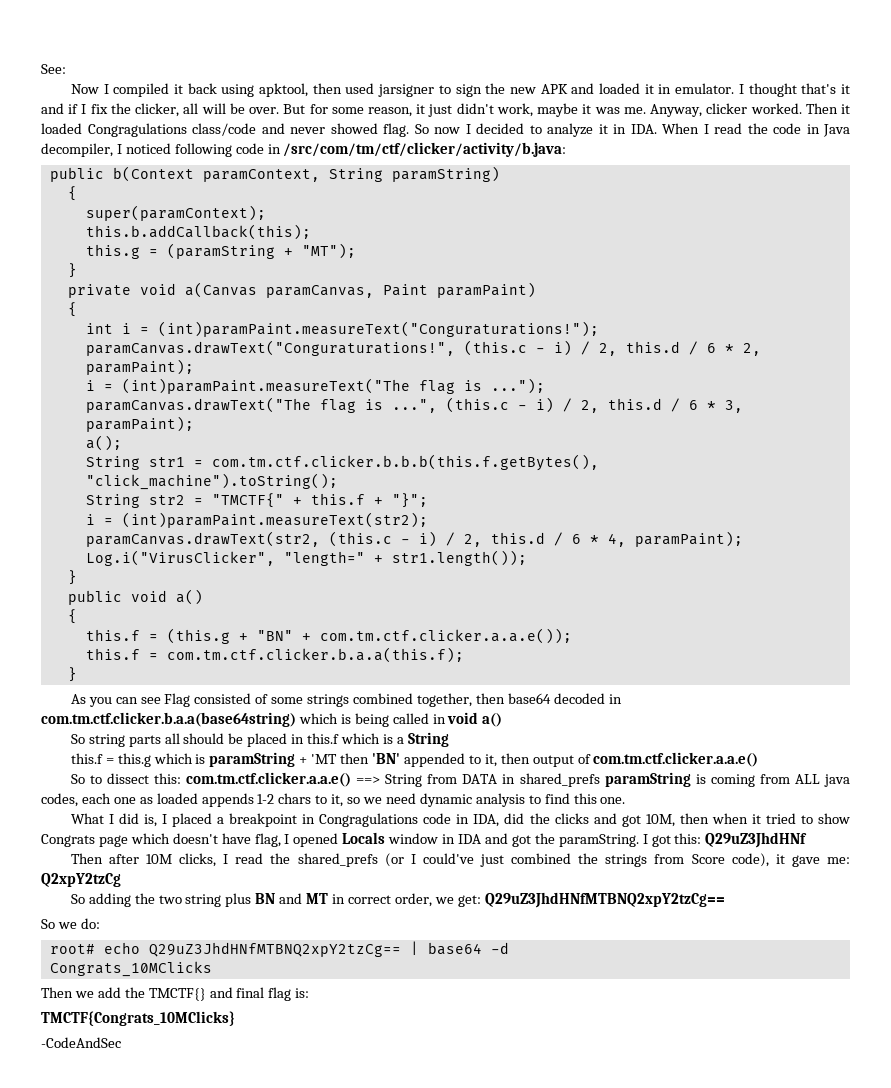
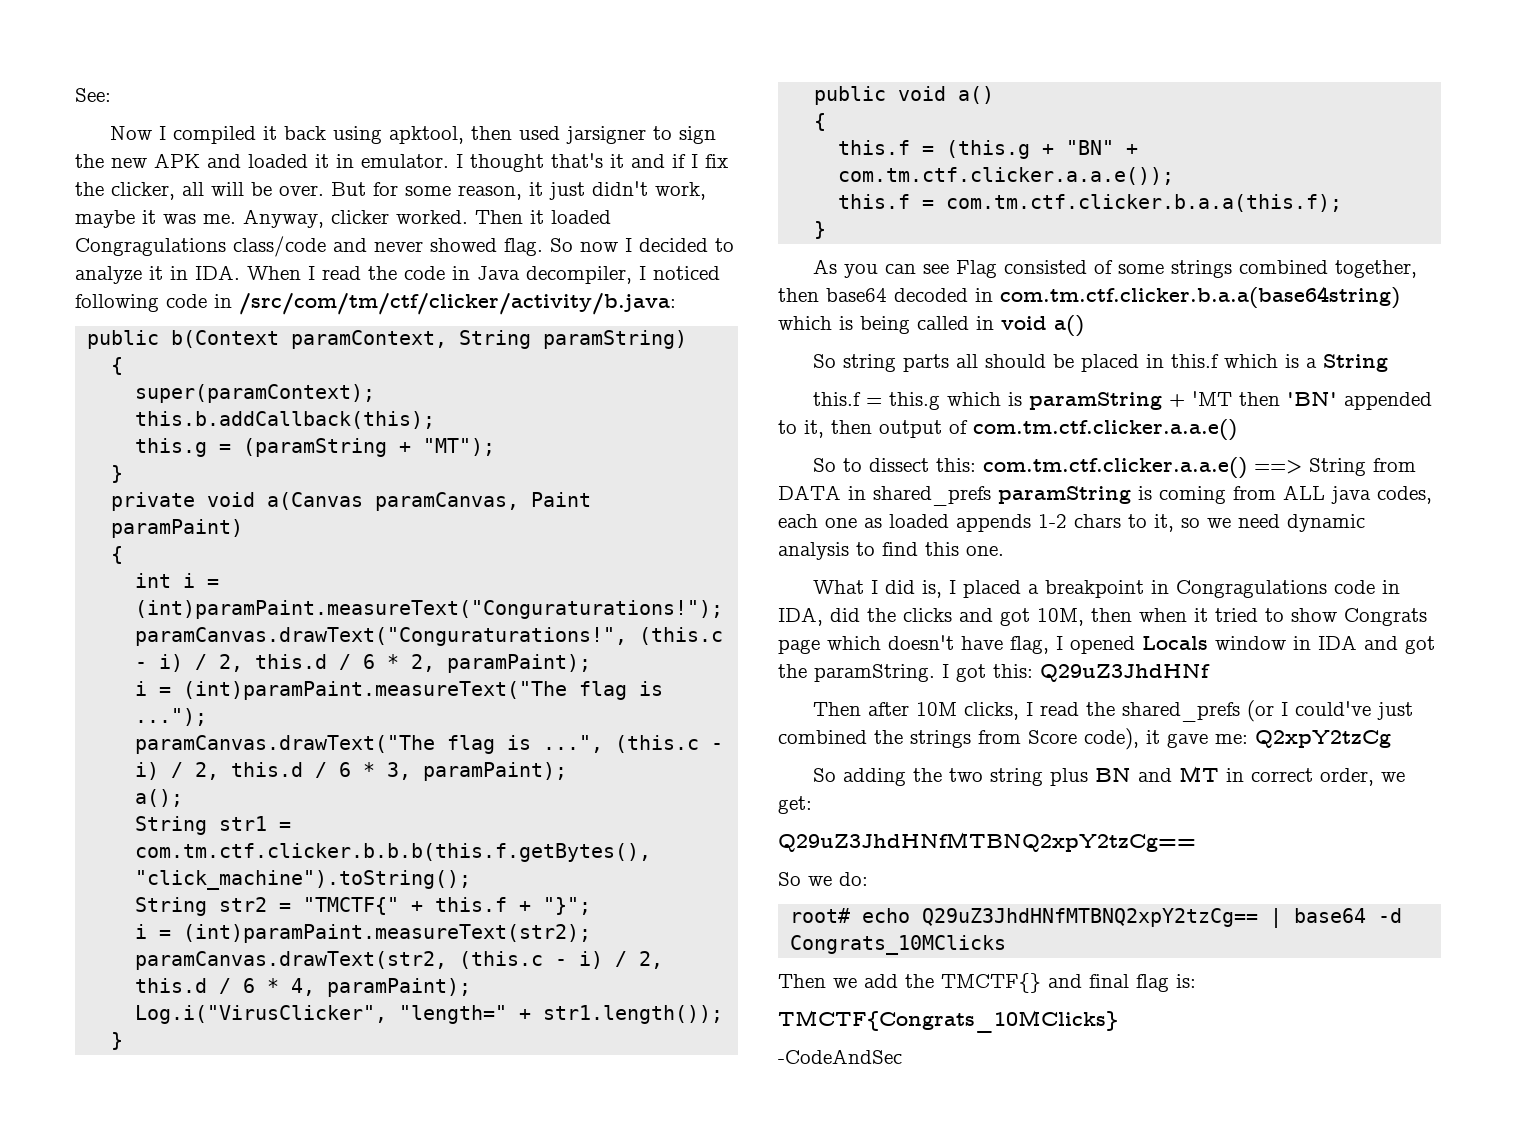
- So adding the two string plus BN and MT in correct order, we get: Q29uZ3JhdHNfMTBNQ2xpY2tzCg==
+ So adding the two string plus BN and MT in correct order, we get:
+ Q29uZ3JhdHNfMTBNQ2xpY2tzCg==

